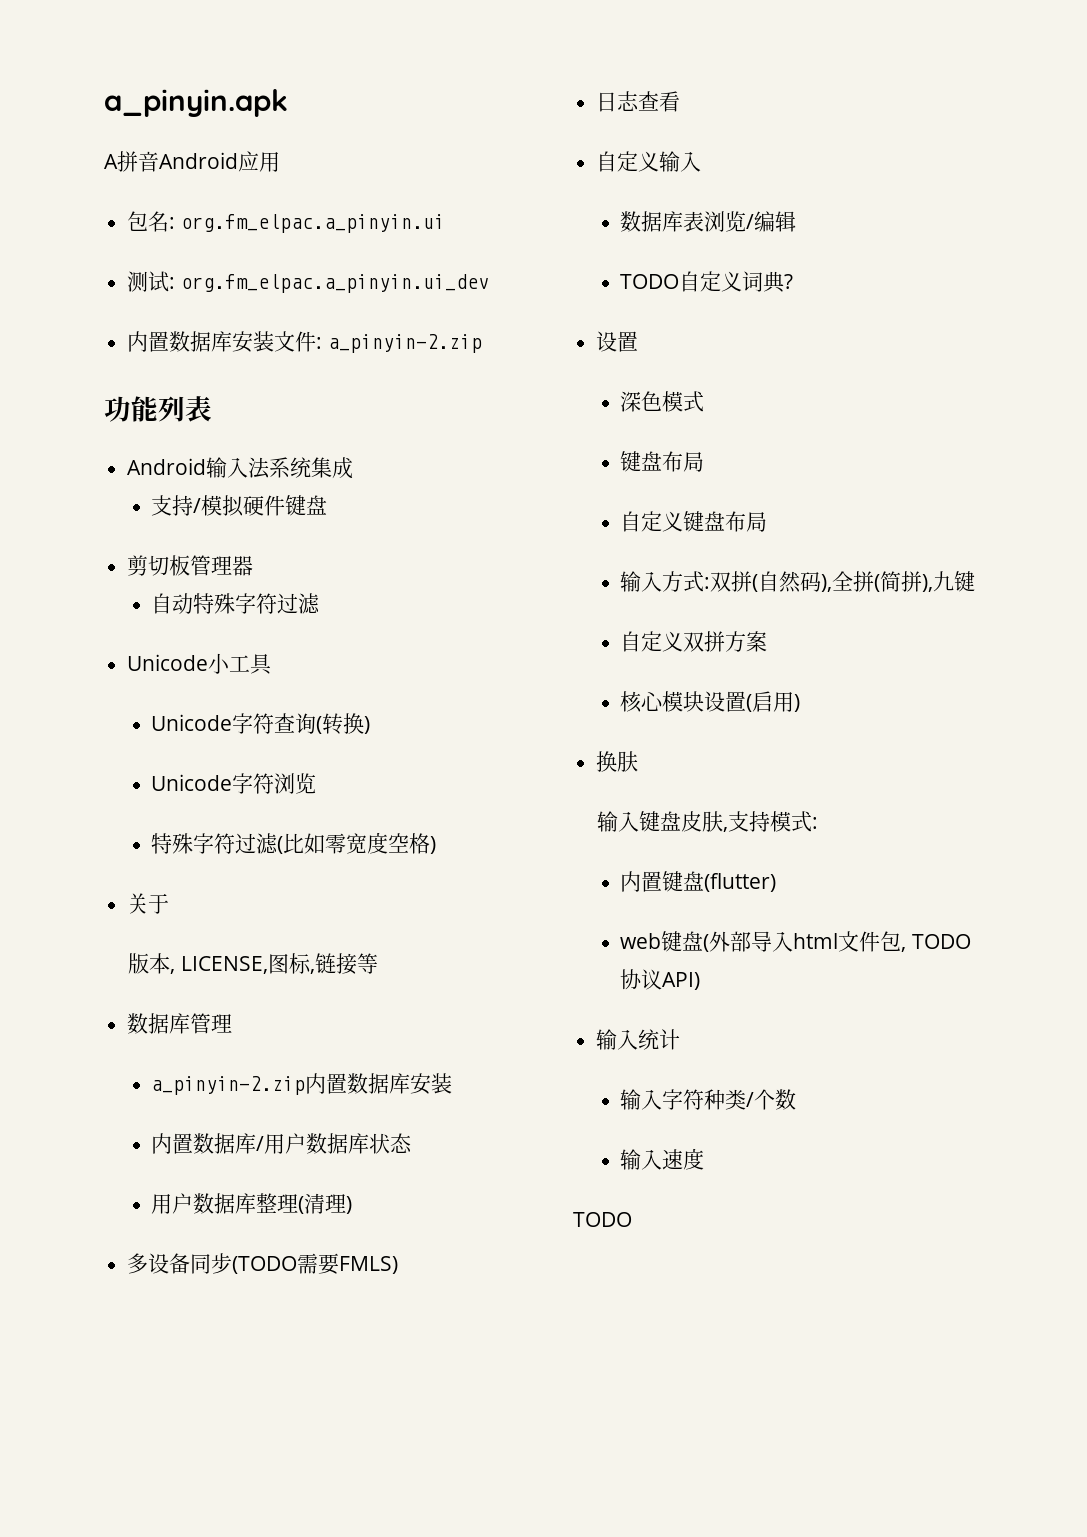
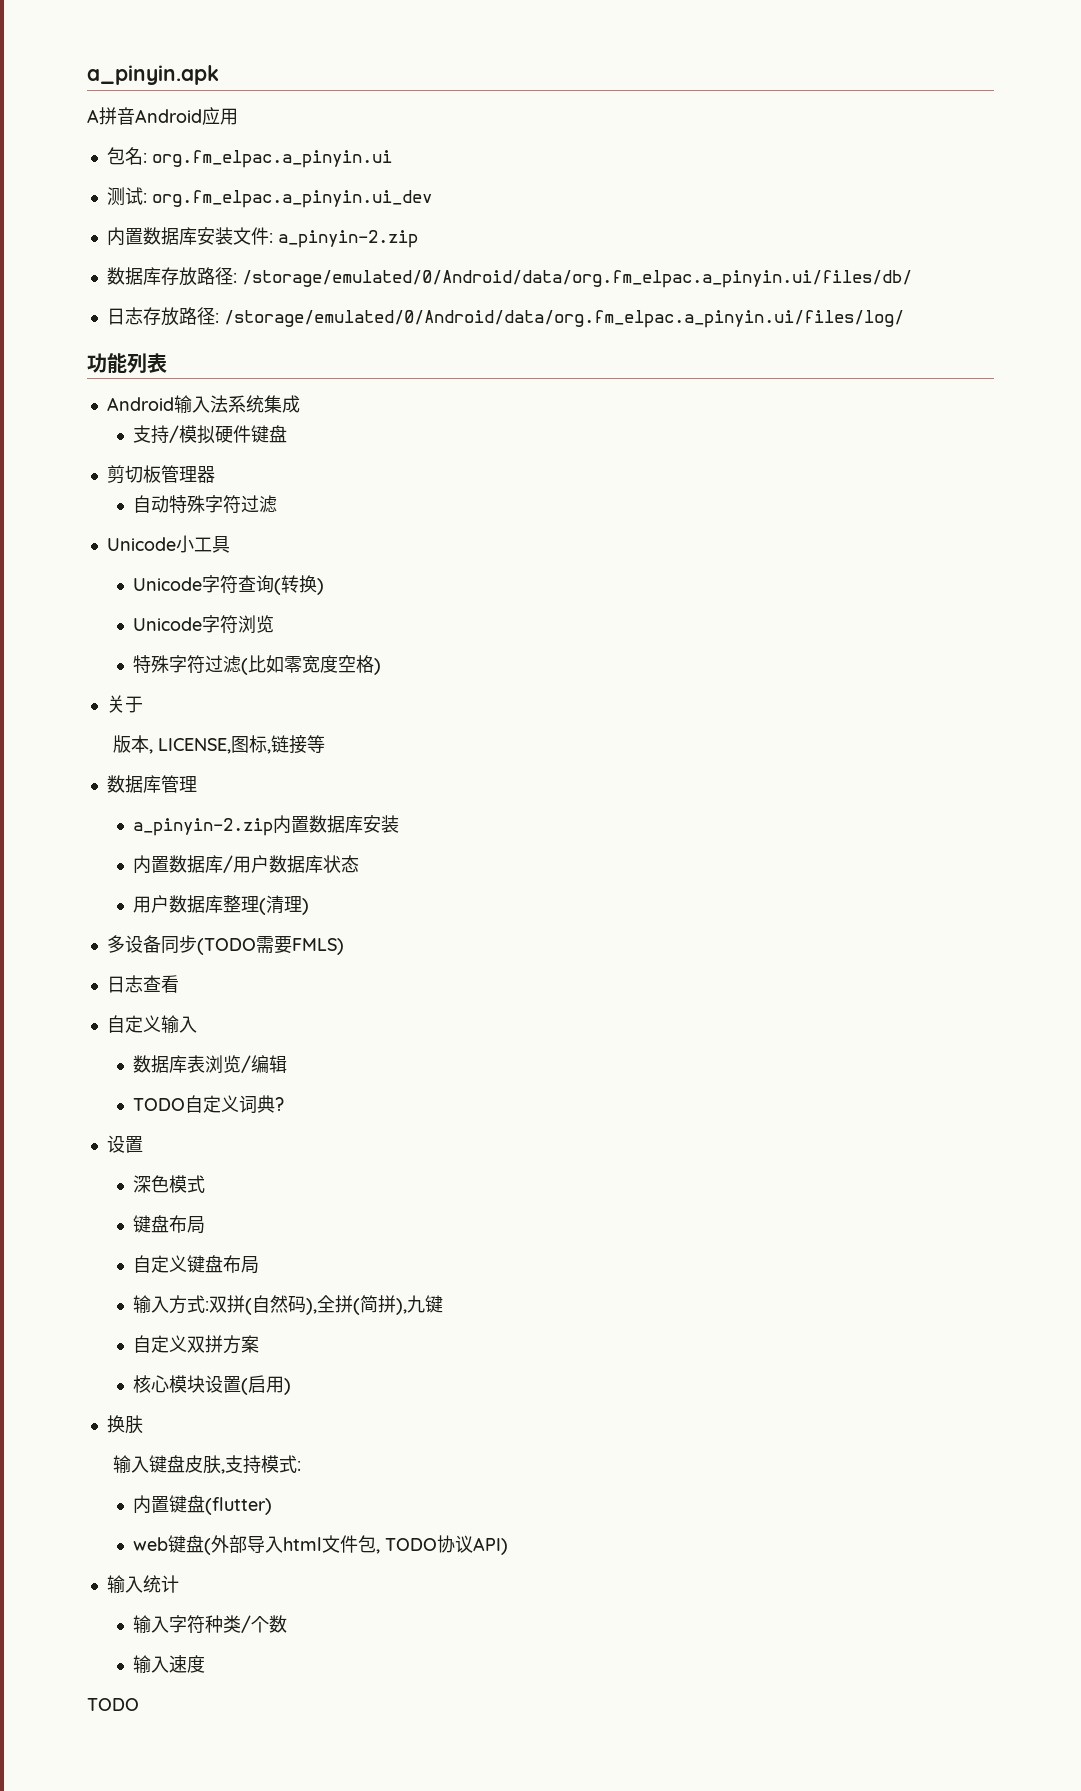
+ 数据库存放路径: /storage/emulated/0/Android/data/org.fm_elpac.a_pinyin.ui/files/db/
+ 日志存放路径: /storage/emulated/0/Android/data/org.fm_elpac.a_pinyin.ui/files/log/

